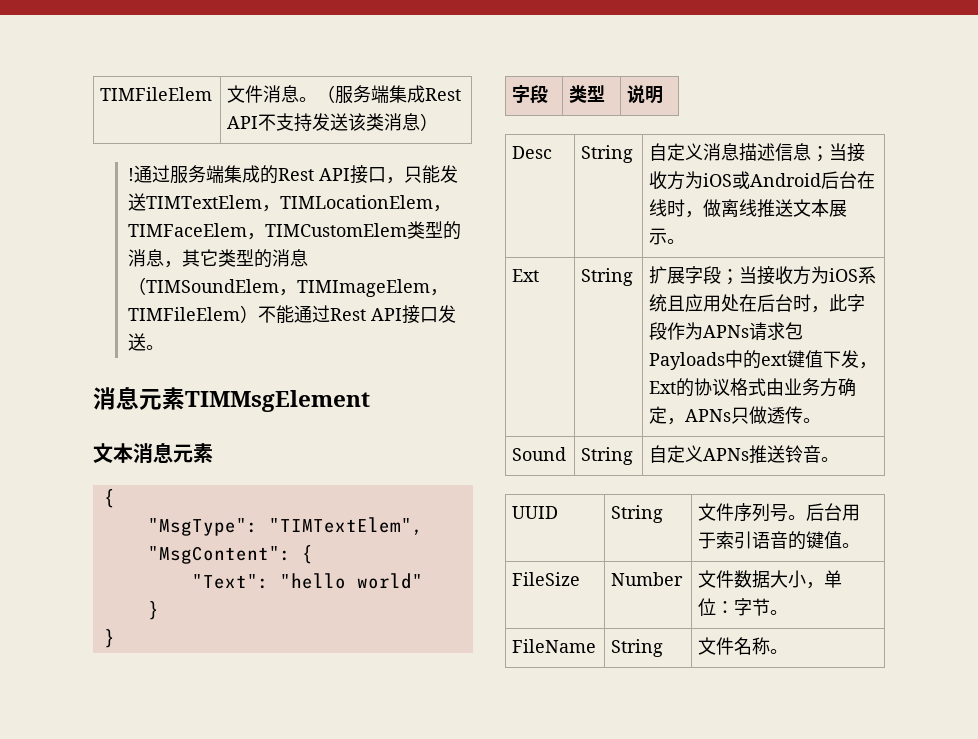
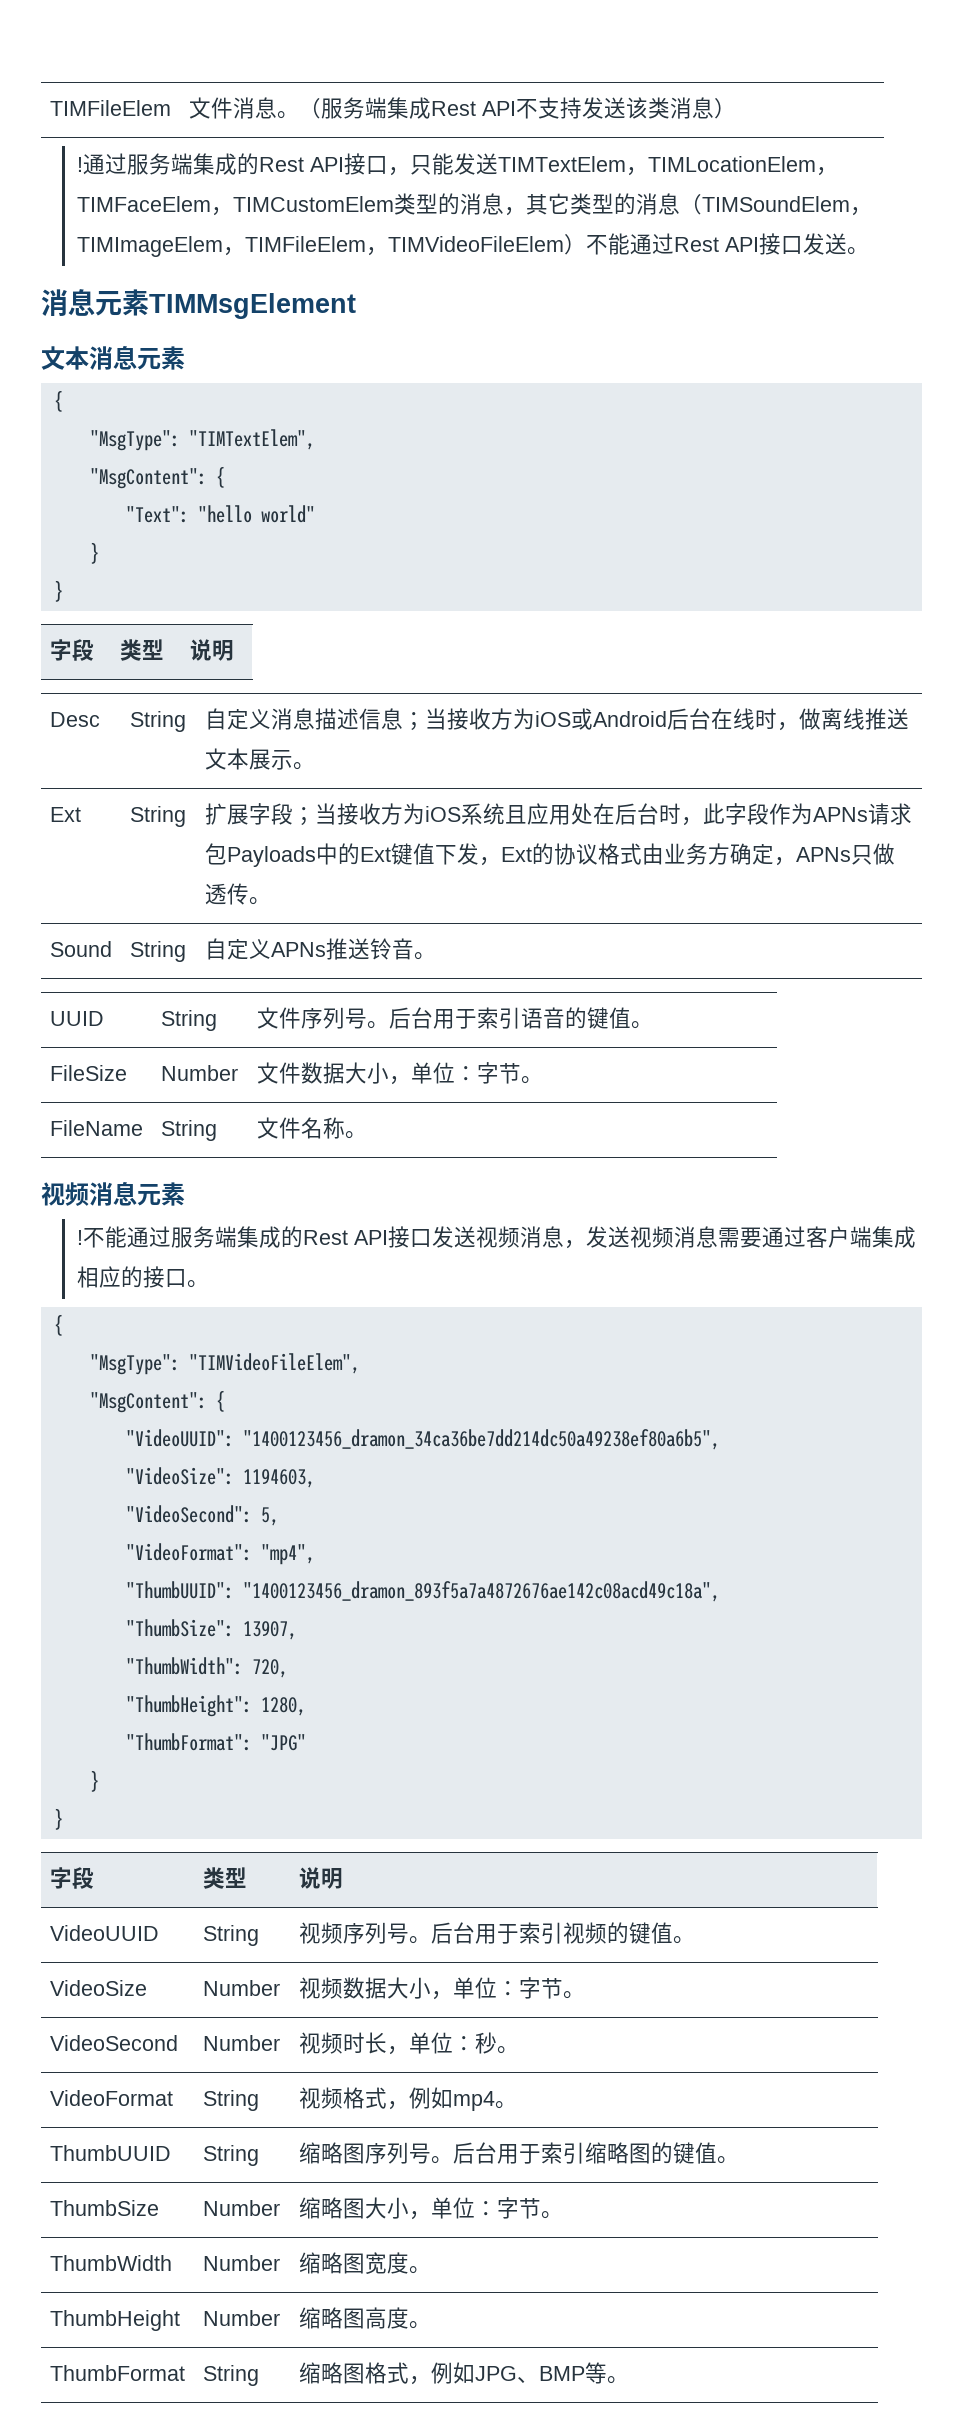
- 通过服务端集成的Rest API接口，只能发送TIMTextElem，TIMLocationElem，TIMFaceElem，TIMCustomElem类型的消息，其它类型的消息（TIMSoundElem，TIMImageElem，TIMFileElem）不能通过Rest API接口发送。
+ 通过服务端集成的Rest API接口，只能发送TIMTextElem，TIMLocationElem，TIMFaceElem，TIMCustomElem类型的消息，其它类型的消息（TIMSoundElem，TIMImageElem，TIMFileElem，TIMVideoFileElem）不能通过Rest API接口发送。
- Ext | String | 扩展字段；当接收方为iOS系统且应用处在后台时，此字段作为APNs请求包Payloads中的ext键值下发，Ext的协议格式由业务方确定，APNs只做透传。
+ Ext | String | 扩展字段；当接收方为iOS系统且应用处在后台时，此字段作为APNs请求包Payloads中的Ext键值下发，Ext的协议格式由业务方确定，APNs只做透传。
+ 视频消息元素
+ !不能通过服务端集成的Rest API接口发送视频消息，发送视频消息需要通过客户端集成相应的接口。
+ {
+ "MsgType": "TIMVideoFileElem",
+ "MsgContent": {
+ "VideoUUID": "1400123456_dramon_34ca36be7dd214dc50a49238ef80a6b5",
+ "VideoSize": 1194603,
+ "VideoSecond": 5,
+ "VideoFormat": "mp4",
+ "ThumbUUID": "1400123456_dramon_893f5a7a4872676ae142c08acd49c18a",
+ "ThumbSize": 13907,
+ "ThumbWidth": 720,
+ "ThumbHeight": 1280,
+ "ThumbFormat": "JPG"
+ }
+ }
+ 字段 | 类型 | 说明
+ VideoUUID | String | 视频序列号。后台用于索引视频的键值。
+ VideoSize | Number | 视频数据大小，单位：字节。
+ VideoSecond | Number | 视频时长，单位：秒。
+ VideoFormat | String | 视频格式，例如mp4。
+ ThumbUUID | String | 缩略图序列号。后台用于索引缩略图的键值。
+ ThumbSize | Number | 缩略图大小，单位：字节。
+ ThumbWidth | Number | 缩略图宽度。
+ ThumbHeight | Number | 缩略图高度。
+ ThumbFormat | String | 缩略图格式，例如JPG、BMP等。

